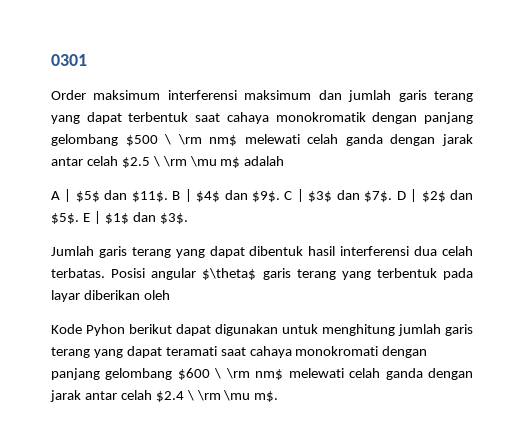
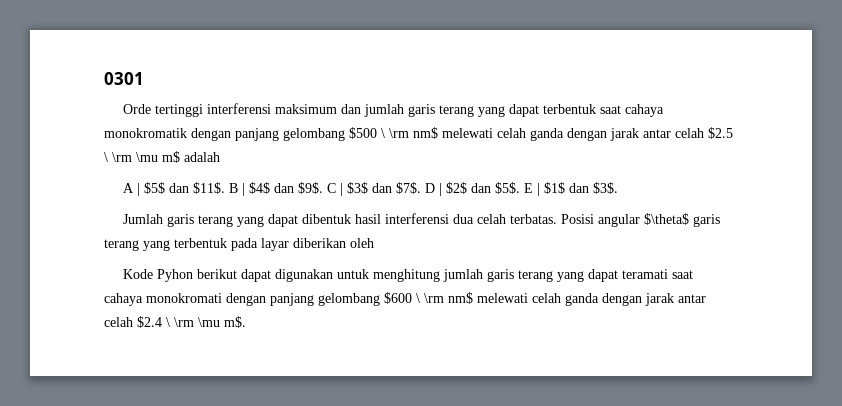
- Order maksimum interferensi maksimum dan jumlah garis terang yang dapat terbentuk saat cahaya monokromatik dengan panjang gelombang $500 \ \rm nm$ melewati celah ganda dengan jarak antar celah $2.5 \ \rm \mu m$ adalah
+ Orde tertinggi interferensi maksimum dan jumlah garis terang yang dapat terbentuk saat cahaya monokromatik dengan panjang gelombang $500 \ \rm nm$ melewati celah ganda dengan jarak antar celah $2.5 \ \rm \mu m$ adalah

